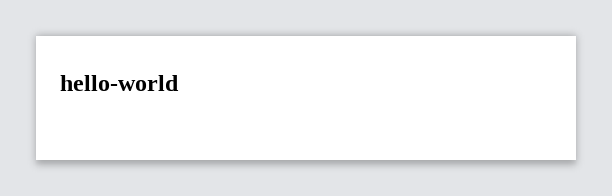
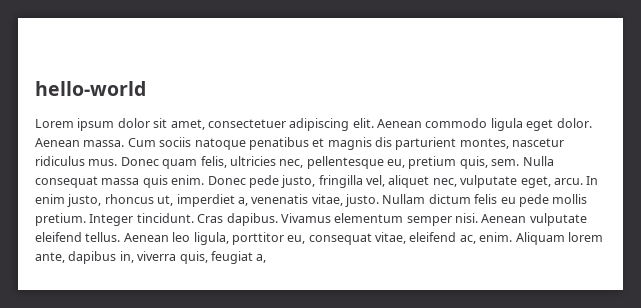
+ Lorem ipsum dolor sit amet, consectetuer adipiscing elit. Aenean commodo ligula eget dolor. Aenean massa. Cum sociis natoque penatibus et magnis dis parturient montes, nascetur ridiculus mus. Donec quam felis, ultricies nec, pellentesque eu, pretium quis, sem. Nulla consequat massa quis enim. Donec pede justo, fringilla vel, aliquet nec, vulputate eget, arcu. In enim justo, rhoncus ut, imperdiet a, venenatis vitae, justo. Nullam dictum felis eu pede mollis pretium. Integer tincidunt. Cras dapibus. Vivamus elementum semper nisi. Aenean vulputate eleifend tellus. Aenean leo ligula, porttitor eu, consequat vitae, eleifend ac, enim. Aliquam lorem ante, dapibus in, viverra quis, feugiat a,

